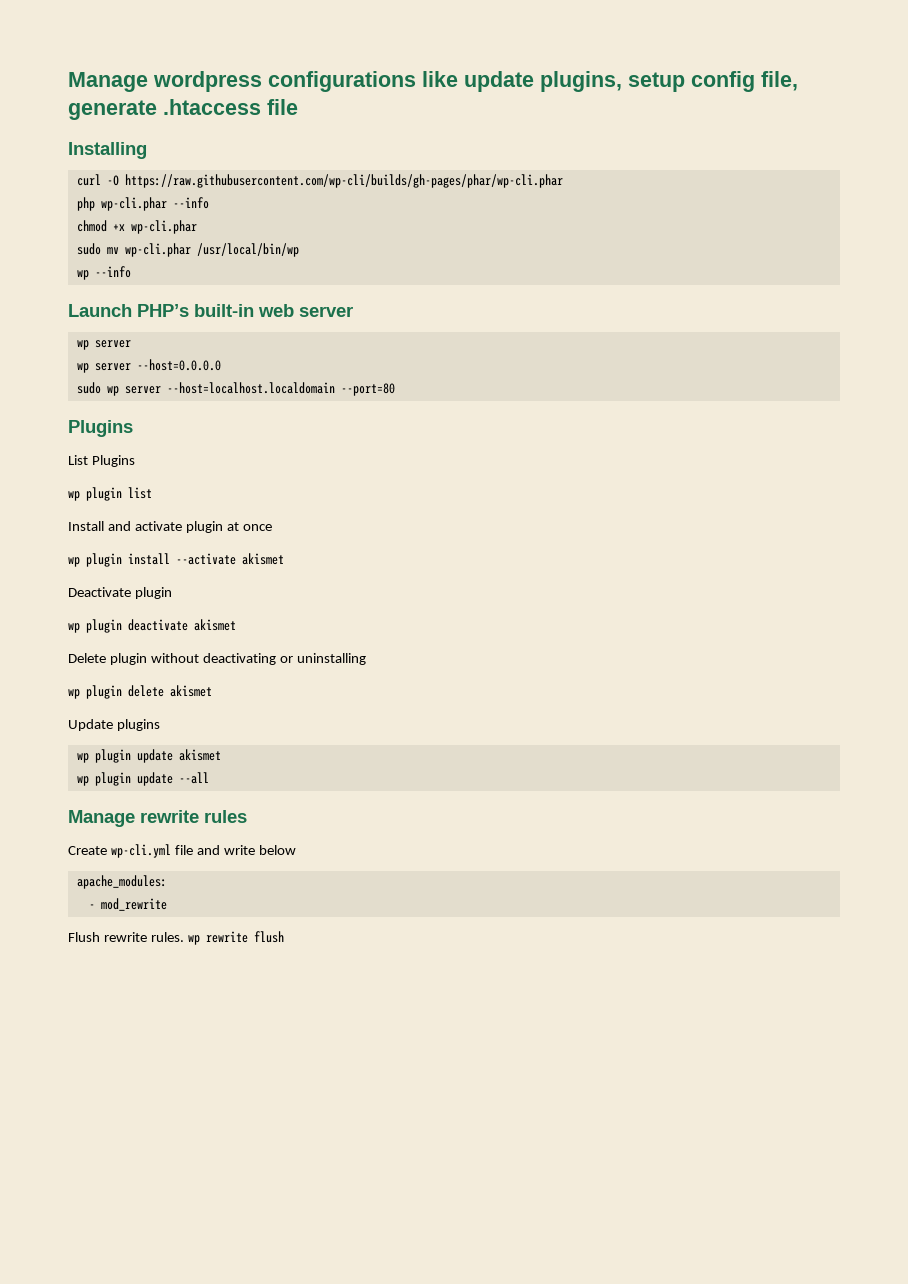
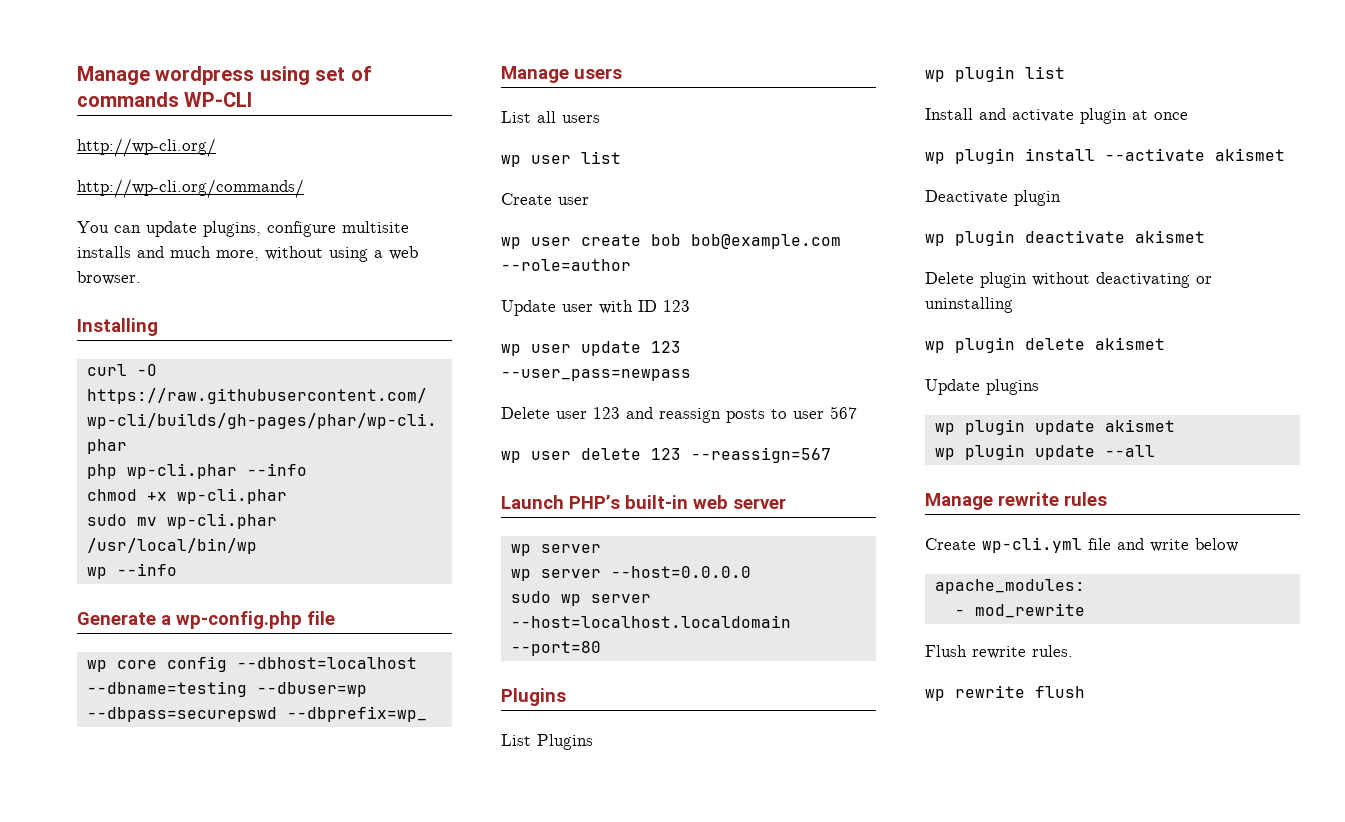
- Manage wordpress configurations like update plugins, setup config file, generate .htaccess file
+ Manage wordpress using set of commands WP-CLI
+ http://wp-cli.org/
+ http://wp-cli.org/commands/
+ You can update plugins, configure multisite installs and much more, without using a web browser.
+ Generate a wp-config.php file
+ wp core config --dbhost=localhost --dbname=testing --dbuser=wp --dbpass=securepswd --dbprefix=wp_
+ Manage users
+ List all users
+ wp user list
+ Create user
+ wp user create bob bob@example.com --role=author
+ Update user with ID 123
+ wp user update 123 --user_pass=newpass
+ Delete user 123 and reassign posts to user 567
+ wp user delete 123 --reassign=567
- Flush rewrite rules. wp rewrite flush
+ Flush rewrite rules.
+ wp rewrite flush

